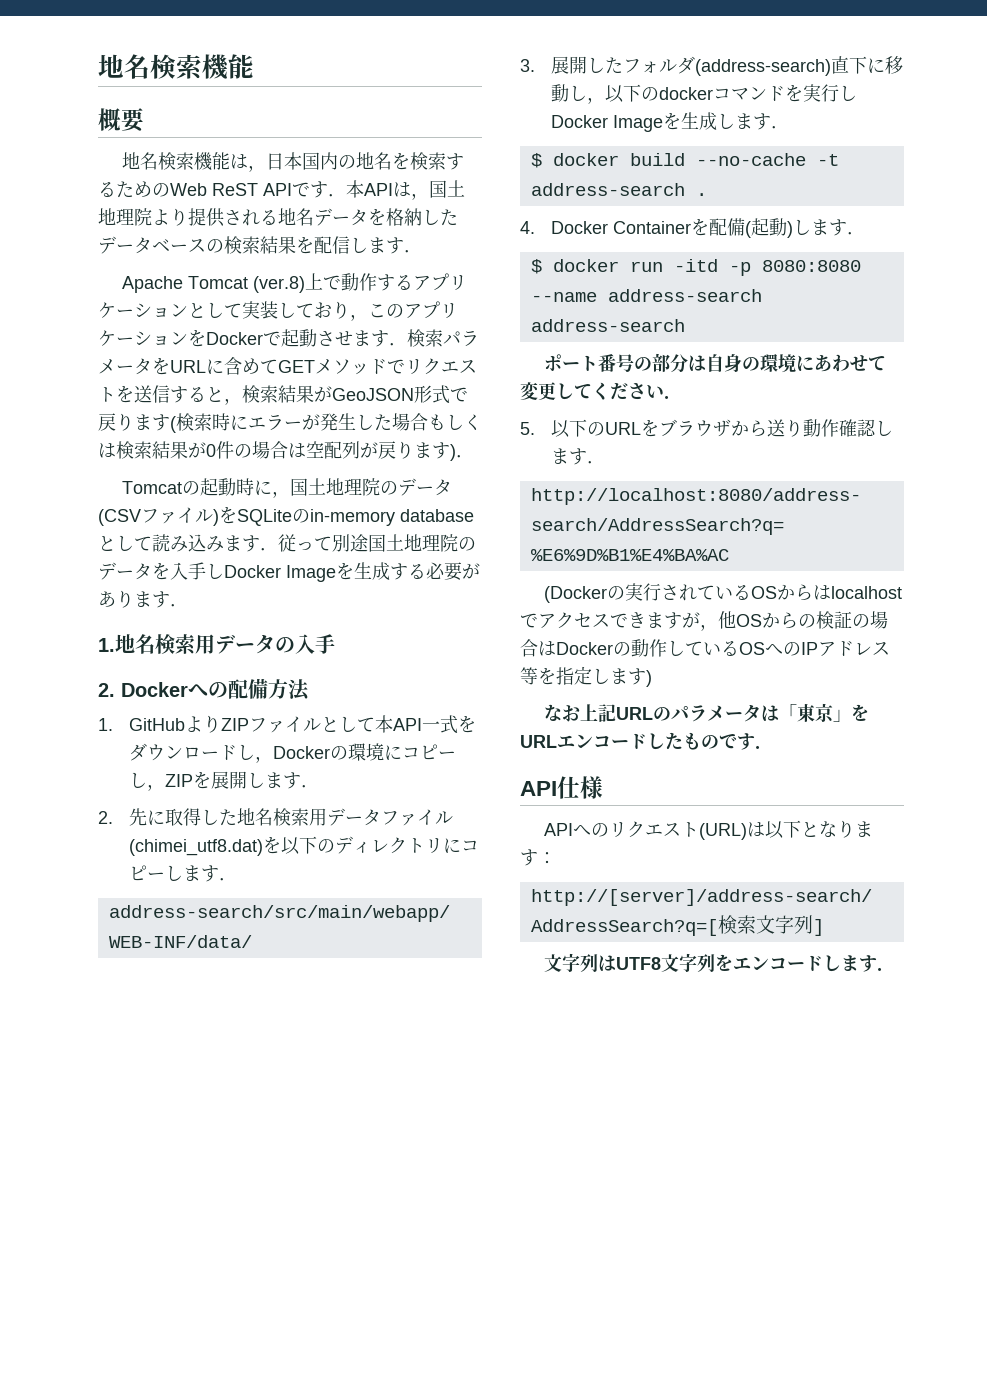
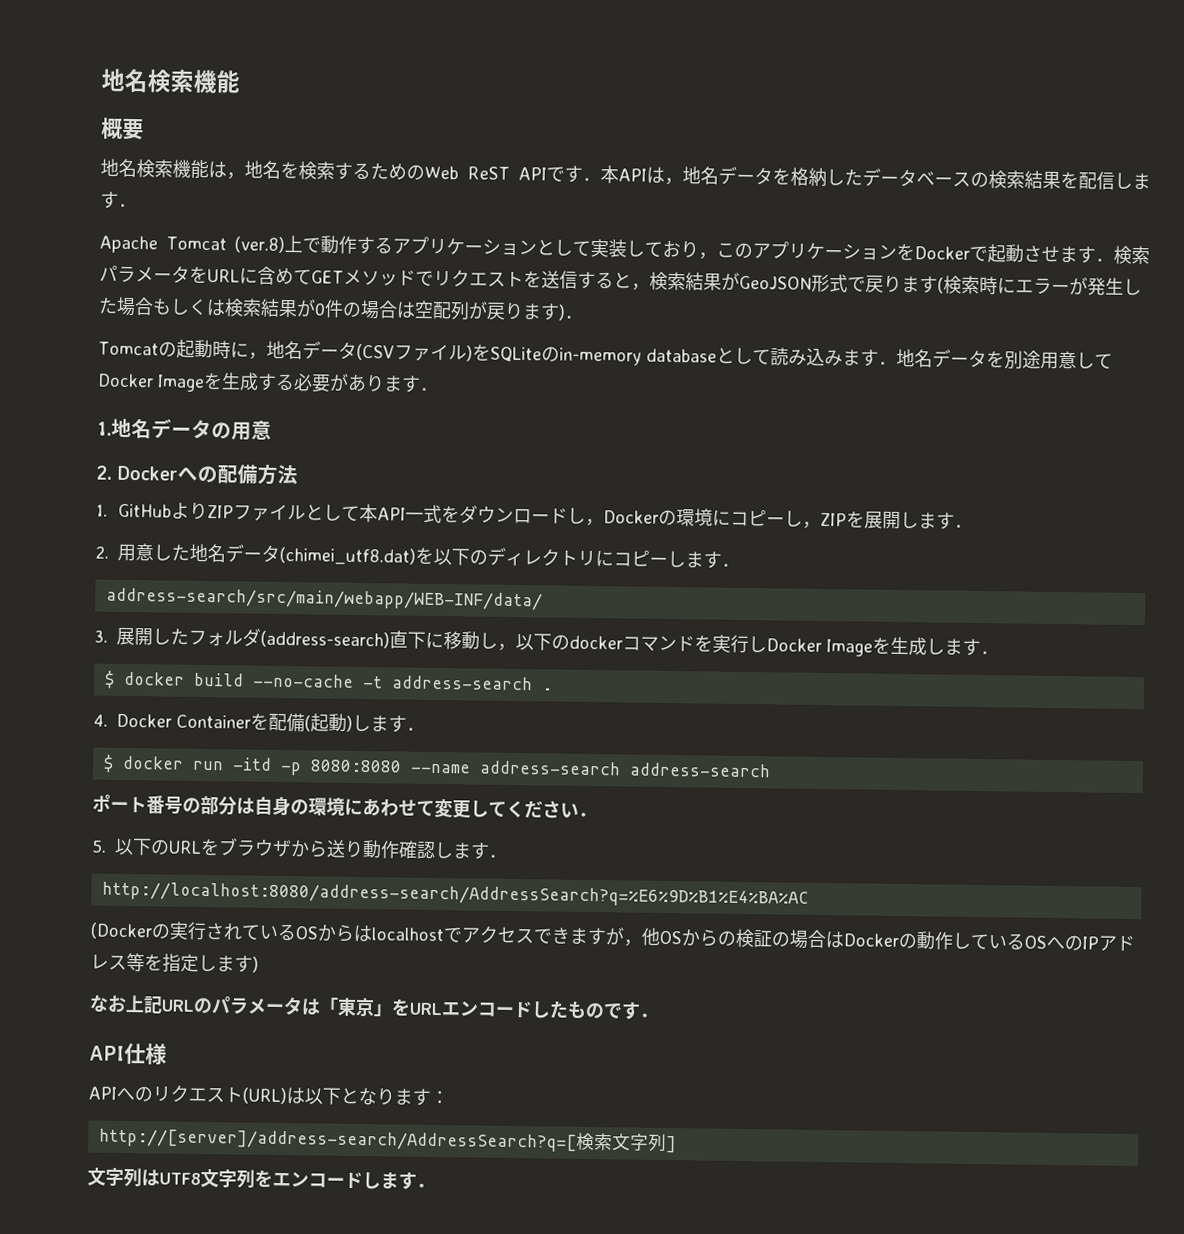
- 地名検索機能は，日本国内の地名を検索するためのWeb ReST APIです．本APIは，国土地理院より提供される地名データを格納したデータベースの検索結果を配信します．
+ 地名検索機能は，地名を検索するためのWeb ReST APIです．本APIは，地名データを格納したデータベースの検索結果を配信します．
- Tomcatの起動時に，国土地理院のデータ(CSVファイル)をSQLiteのin-memory databaseとして読み込みます．従って別途国土地理院のデータを入手しDocker Imageを生成する必要があります．
+ Tomcatの起動時に，地名データ(CSVファイル)をSQLiteのin-memory databaseとして読み込みます．地名データを別途用意してDocker Imageを生成する必要があります．
- 1.地名検索用データの入手
+ 1.地名データの用意
- 2.先に取得した地名検索用データファイル(chimei_utf8.dat)を以下のディレクトリにコピーします．
+ 2.用意した地名データ(chimei_utf8.dat)を以下のディレクトリにコピーします．

